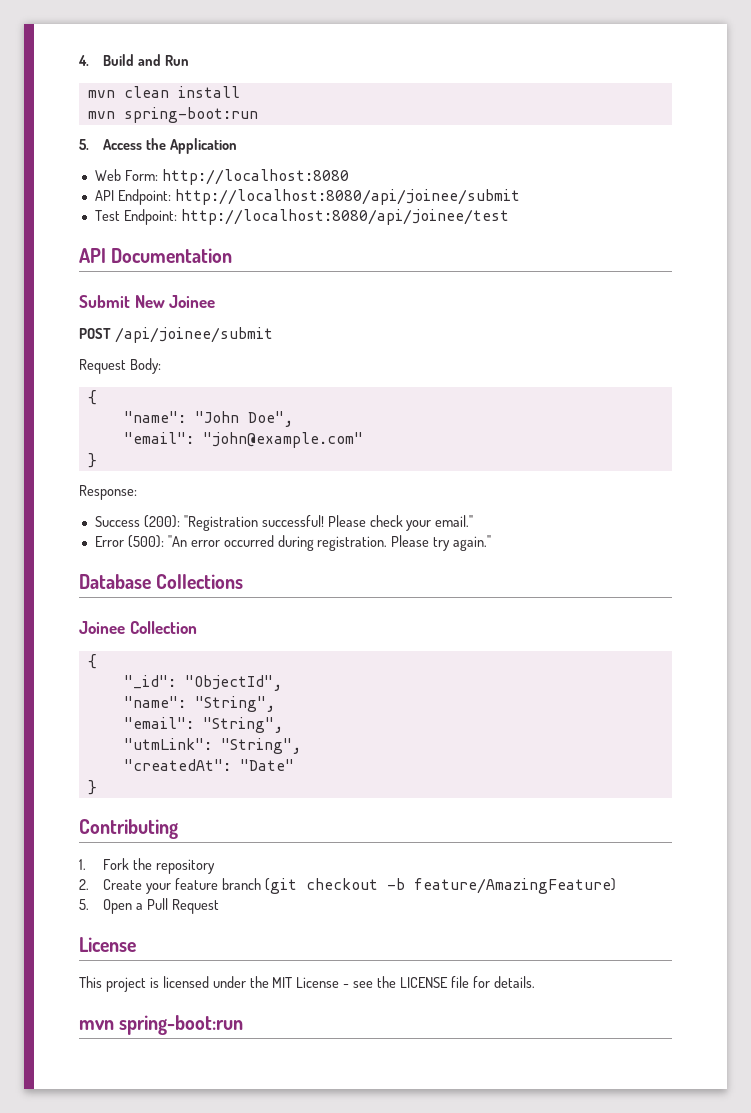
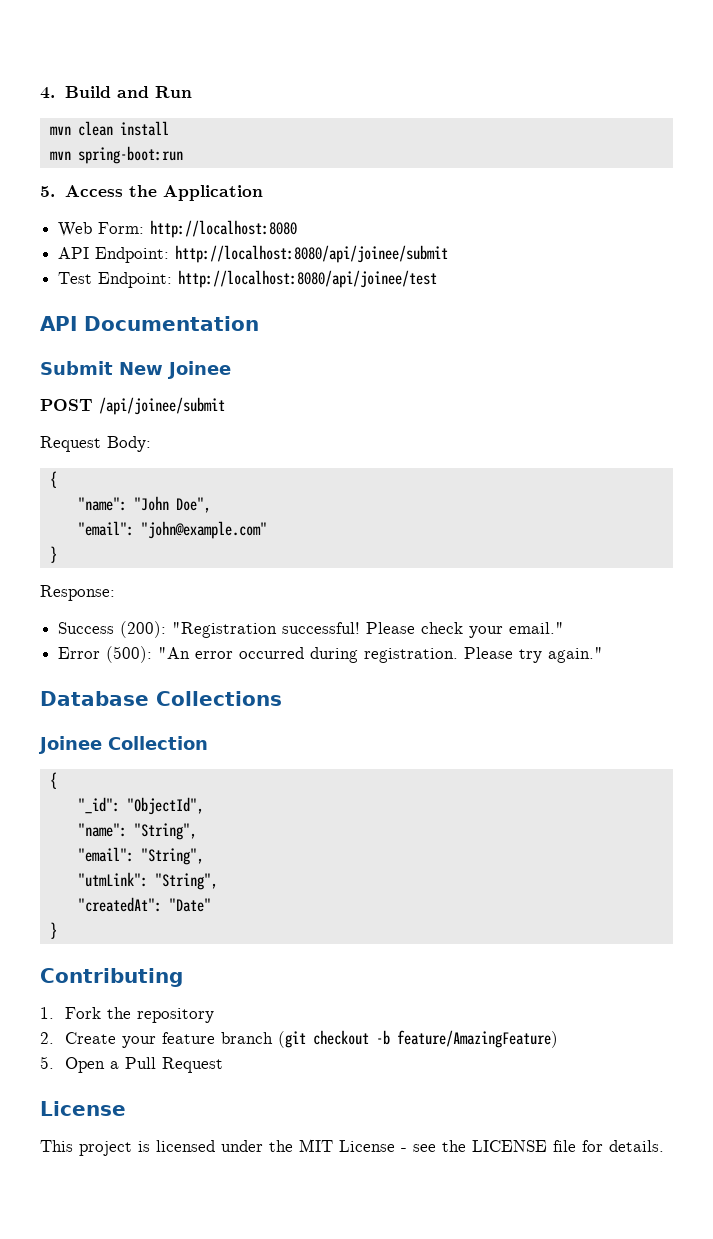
  This project is licensed under the MIT License - see the LICENSE file for details.
- mvn spring-boot:run

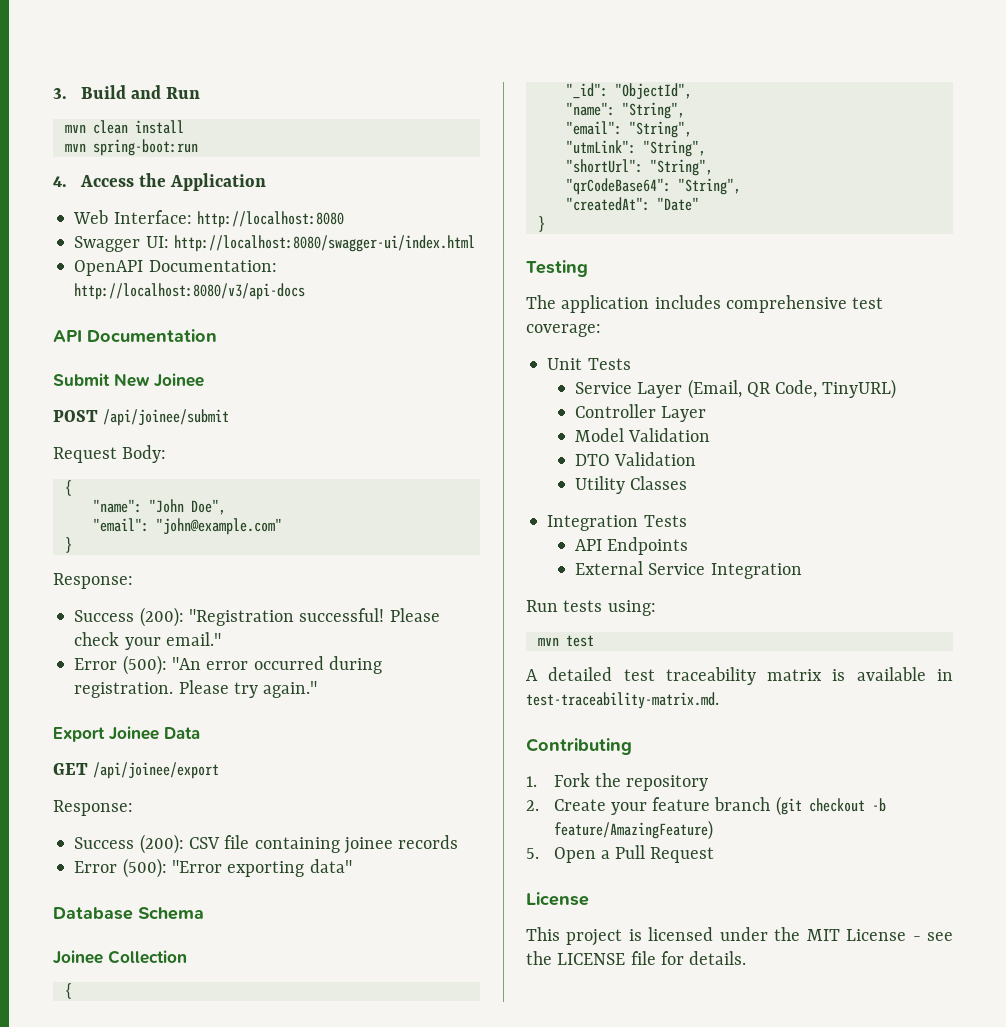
- 4. Build and Run
+ 3. Build and Run
- 5. Access the Application
+ 4. Access the Application
- Web Form: http://localhost:8080
+ Web Interface: http://localhost:8080
- API Endpoint: http://localhost:8080/api/joinee/submit
- Test Endpoint: http://localhost:8080/api/joinee/test
+ Swagger UI: http://localhost:8080/swagger-ui/index.html
+ OpenAPI Documentation: http://localhost:8080/v3/api-docs
+ Export Joinee Data
+ GET /api/joinee/export
+ Response:
+ Success (200): CSV file containing joinee records
+ Error (500): "Error exporting data"
- Database Collections
+ Database Schema
+ "shortUrl": "String",
+ "qrCodeBase64": "String",
+ Testing
+ The application includes comprehensive test coverage:
+ Unit Tests
+ Service Layer (Email, QR Code, TinyURL)
+ Controller Layer
+ Model Validation
+ DTO Validation
+ Utility Classes
+ Integration Tests
+ API Endpoints
+ External Service Integration
+ Run tests using:
+ mvn test
+ A detailed test traceability matrix is available in test-traceability-matrix.md.

